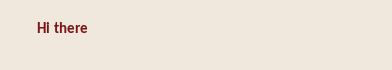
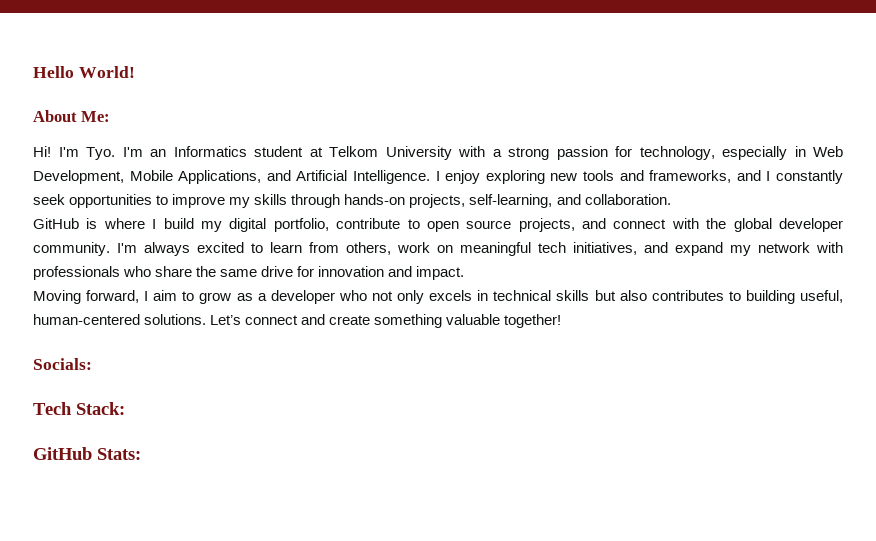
- Hi there
+ Hello World!
+ About Me:
+ Hi! I'm Tyo. I'm an Informatics student at Telkom University with a strong passion for technology, especially in Web Development, Mobile Applications, and Artificial Intelligence. I enjoy exploring new tools and frameworks, and I constantly seek opportunities to improve my skills through hands-on projects, self-learning, and collaboration.
+ GitHub is where I build my digital portfolio, contribute to open source projects, and connect with the global developer community. I'm always excited to learn from others, work on meaningful tech initiatives, and expand my network with professionals who share the same drive for innovation and impact.
+ Moving forward, I aim to grow as a developer who not only excels in technical skills but also contributes to building useful, human-centered solutions. Let’s connect and create something valuable together!
+ Socials:
+ Tech Stack:
+ GitHub Stats:

